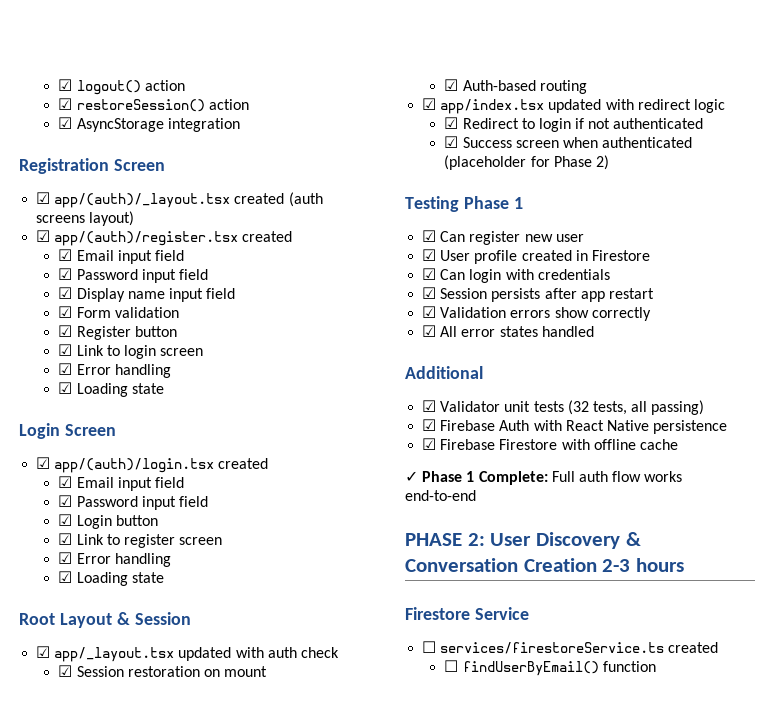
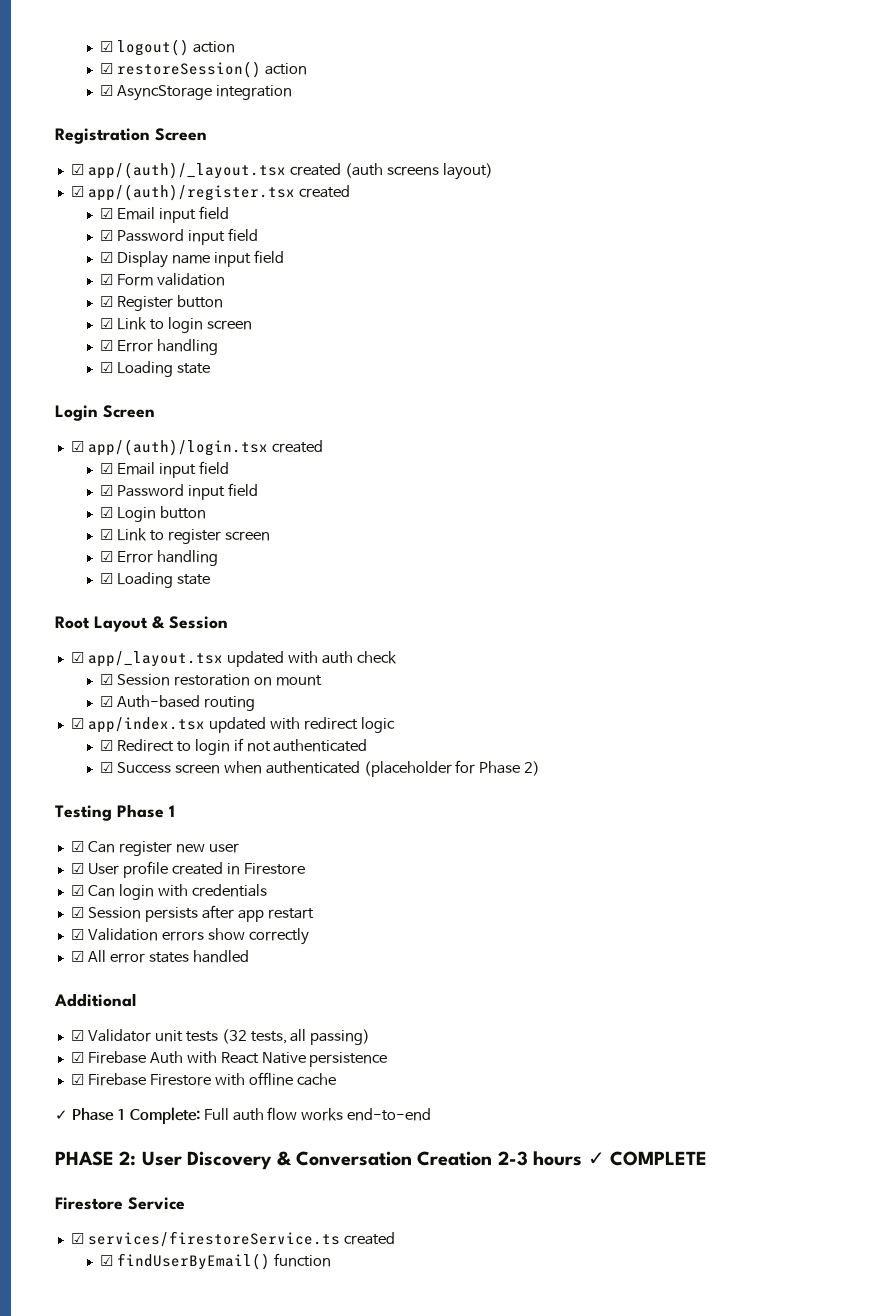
- PHASE 2: User Discovery & Conversation Creation 2-3 hours
+ PHASE 2: User Discovery & Conversation Creation 2-3 hours ✓ COMPLETE
- ☐ services/firestoreService.ts created
+ ☑ services/firestoreService.ts created
- ☐ findUserByEmail() function
+ ☑ findUserByEmail() function

